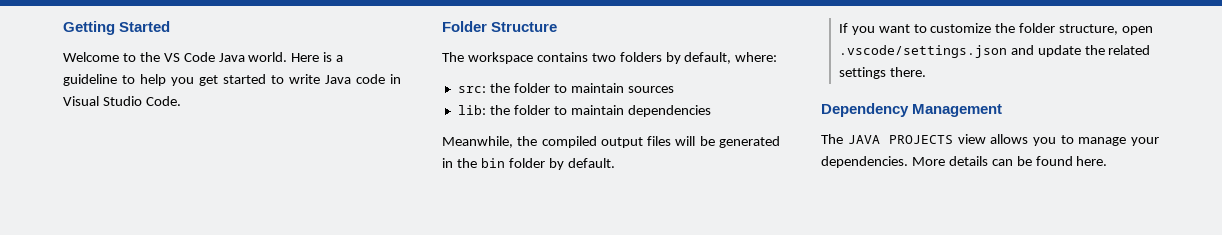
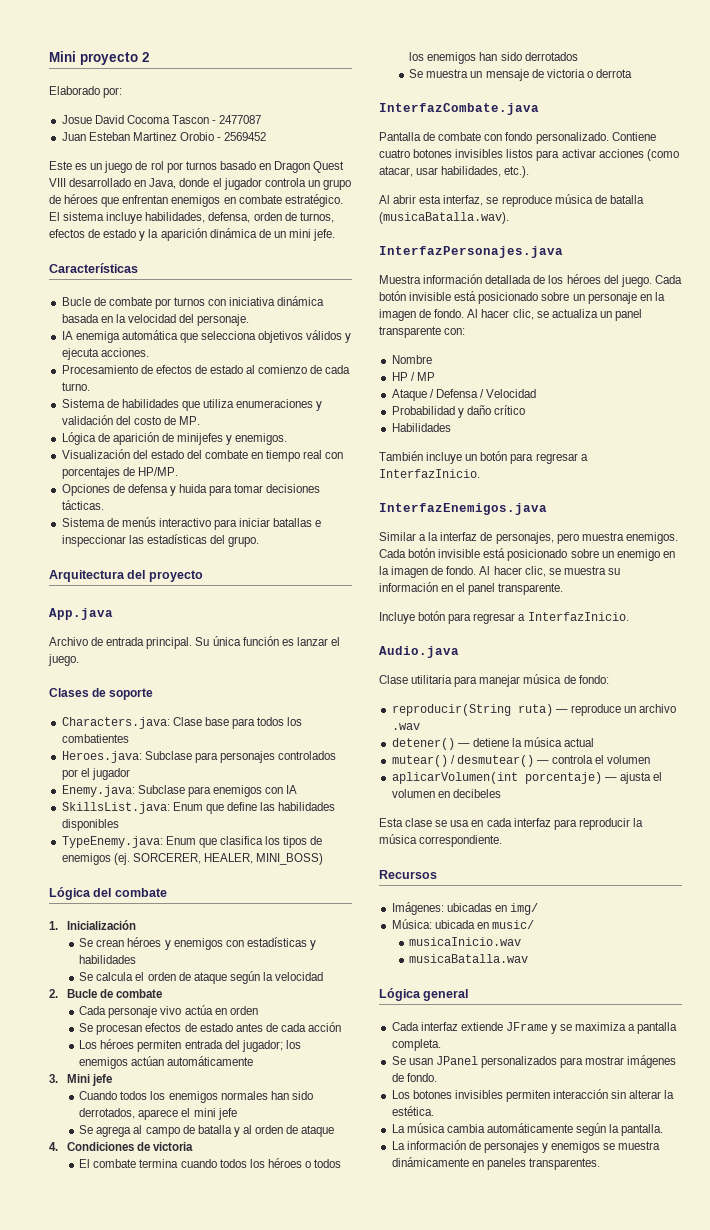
- Getting Started
- Welcome to the VS Code Java world. Here is a guideline to help you get started to write Java code in Visual Studio Code.
- Folder Structure
- The workspace contains two folders by default, where:
- src: the folder to maintain sources
- lib: the folder to maintain dependencies
- Meanwhile, the compiled output files will be generated in the bin folder by default.
- If you want to customize the folder structure, open .vscode/settings.json and update the related settings there.
- Dependency Management
- The JAVA PROJECTS view allows you to manage your dependencies. More details can be found here.
+ Mini proyecto 2
+ Elaborado por:
+ Josue David Cocoma Tascon - 2477087
+ Juan Esteban Martinez Orobio - 2569452
+ Este es un juego de rol por turnos basado en Dragon Quest VIII desarrollado en Java, donde el jugador controla un grupo de héroes que enfrentan enemigos en combate estratégico. El sistema incluye habilidades, defensa, orden de turnos, efectos de estado y la aparición dinámica de un mini jefe.
+ Características
+ Bucle de combate por turnos con iniciativa dinámica basada en la velocidad del personaje.
+ IA enemiga automática que selecciona objetivos válidos y ejecuta acciones.
+ Procesamiento de efectos de estado al comienzo de cada turno.
+ Sistema de habilidades que utiliza enumeraciones y validación del costo de MP.
+ Lógica de aparición de minijefes y enemigos.
+ Visualización del estado del combate en tiempo real con porcentajes de HP/MP.
+ Opciones de defensa y huida para tomar decisiones tácticas.
+ Sistema de menús interactivo para iniciar batallas e inspeccionar las estadísticas del grupo.
+ Arquitectura del proyecto
+ App.java
+ Archivo de entrada principal. Su única función es lanzar el juego.
+ Clases de soporte
+ Characters.java: Clase base para todos los combatientes
+ Heroes.java: Subclase para personajes controlados por el jugador
+ Enemy.java: Subclase para enemigos con IA
+ SkillsList.java: Enum que define las habilidades disponibles
+ TypeEnemy.java: Enum que clasifica los tipos de enemigos (ej. SORCERER, HEALER, MINI_BOSS)
+ Lógica del combate
+ 1. Inicialización
+ Se crean héroes y enemigos con estadísticas y habilidades
+ Se calcula el orden de ataque según la velocidad
+ 2. Bucle de combate
+ Cada personaje vivo actúa en orden
+ Se procesan efectos de estado antes de cada acción
+ Los héroes permiten entrada del jugador; los enemigos actúan automáticamente
+ 3. Mini jefe
+ Cuando todos los enemigos normales han sido derrotados, aparece el mini jefe
+ Se agrega al campo de batalla y al orden de ataque
+ 4. Condiciones de victoria
+ El combate termina cuando todos los héroes o todos los enemigos han sido derrotados
+ Se muestra un mensaje de victoria o derrota
+ InterfazCombate.java
+ Pantalla de combate con fondo personalizado. Contiene cuatro botones invisibles listos para activar acciones (como atacar, usar habilidades, etc.).
+ Al abrir esta interfaz, se reproduce música de batalla (musicaBatalla.wav).
+ InterfazPersonajes.java
+ Muestra información detallada de los héroes del juego. Cada botón invisible está posicionado sobre un personaje en la imagen de fondo. Al hacer clic, se actualiza un panel transparente con:
+ Nombre
+ HP / MP
+ Ataque / Defensa / Velocidad
+ Probabilidad y daño crítico
+ Habilidades
+ También incluye un botón para regresar a InterfazInicio.
+ InterfazEnemigos.java
+ Similar a la interfaz de personajes, pero muestra enemigos. Cada botón invisible está posicionado sobre un enemigo en la imagen de fondo. Al hacer clic, se muestra su información en el panel transparente.
+ Incluye botón para regresar a InterfazInicio.
+ Audio.java
+ Clase utilitaria para manejar música de fondo:
+ reproducir(String ruta) — reproduce un archivo .wav
+ detener() — detiene la música actual
+ mutear() / desmutear() — controla el volumen
+ aplicarVolumen(int porcentaje) — ajusta el volumen en decibeles
+ Esta clase se usa en cada interfaz para reproducir la música correspondiente.
+ Recursos
+ Imágenes: ubicadas en img/
+ Música: ubicada en music/
+ musicaInicio.wav
+ musicaBatalla.wav
+ Lógica general
+ Cada interfaz extiende JFrame y se maximiza a pantalla completa.
+ Se usan JPanel personalizados para mostrar imágenes de fondo.
+ Los botones invisibles permiten interacción sin alterar la estética.
+ La música cambia automáticamente según la pantalla.
+ La información de personajes y enemigos se muestra dinámicamente en paneles transparentes.

